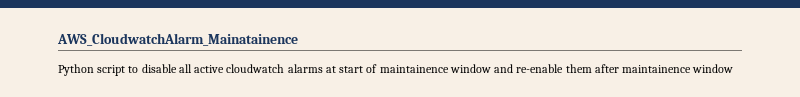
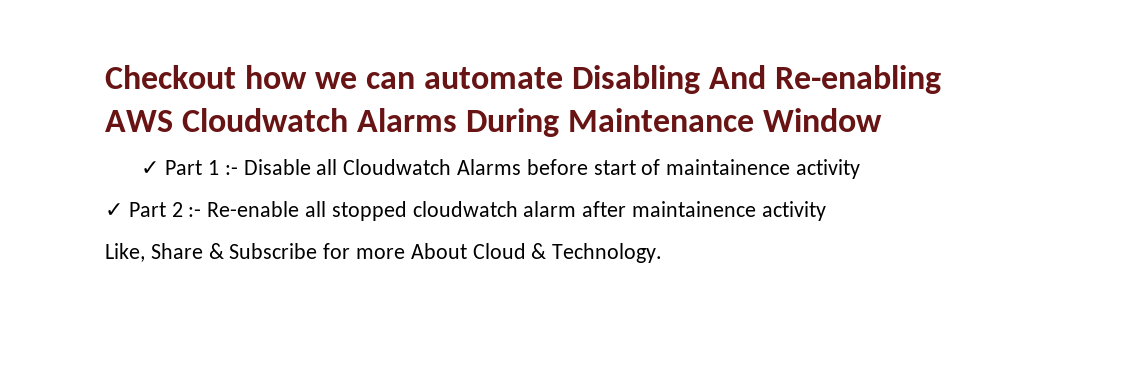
- AWS_CloudwatchAlarm_Mainatainence
- Python script to disable all active cloudwatch alarms at start of maintainence window and re-enable them after maintainence window
+ Checkout how we can automate Disabling And Re-enabling AWS Cloudwatch Alarms During Maintenance Window
+ ✓ Part 1 :- Disable all Cloudwatch Alarms before start of maintainence activity
+ ✓ Part 2 :- Re-enable all stopped cloudwatch alarm after maintainence activity
+ Like, Share & Subscribe for more About Cloud & Technology.

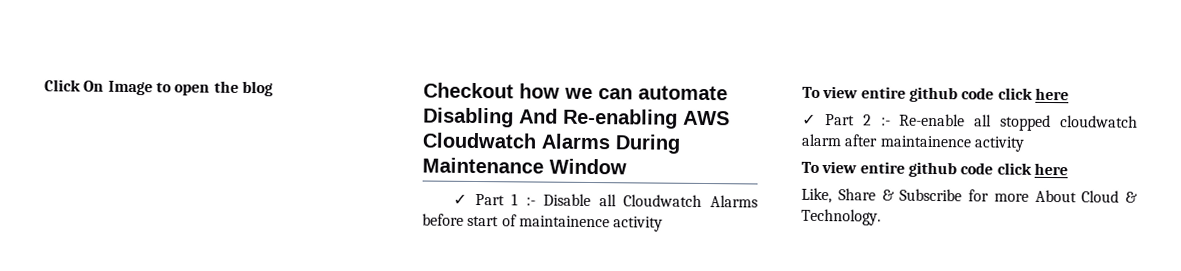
+ Click On Image to open the blog
  ✓ Part 1 :- Disable all Cloudwatch Alarms before start of maintainence activity
+ To view entire github code click here
  ✓ Part 2 :- Re-enable all stopped cloudwatch alarm after maintainence activity
+ To view entire github code click here

